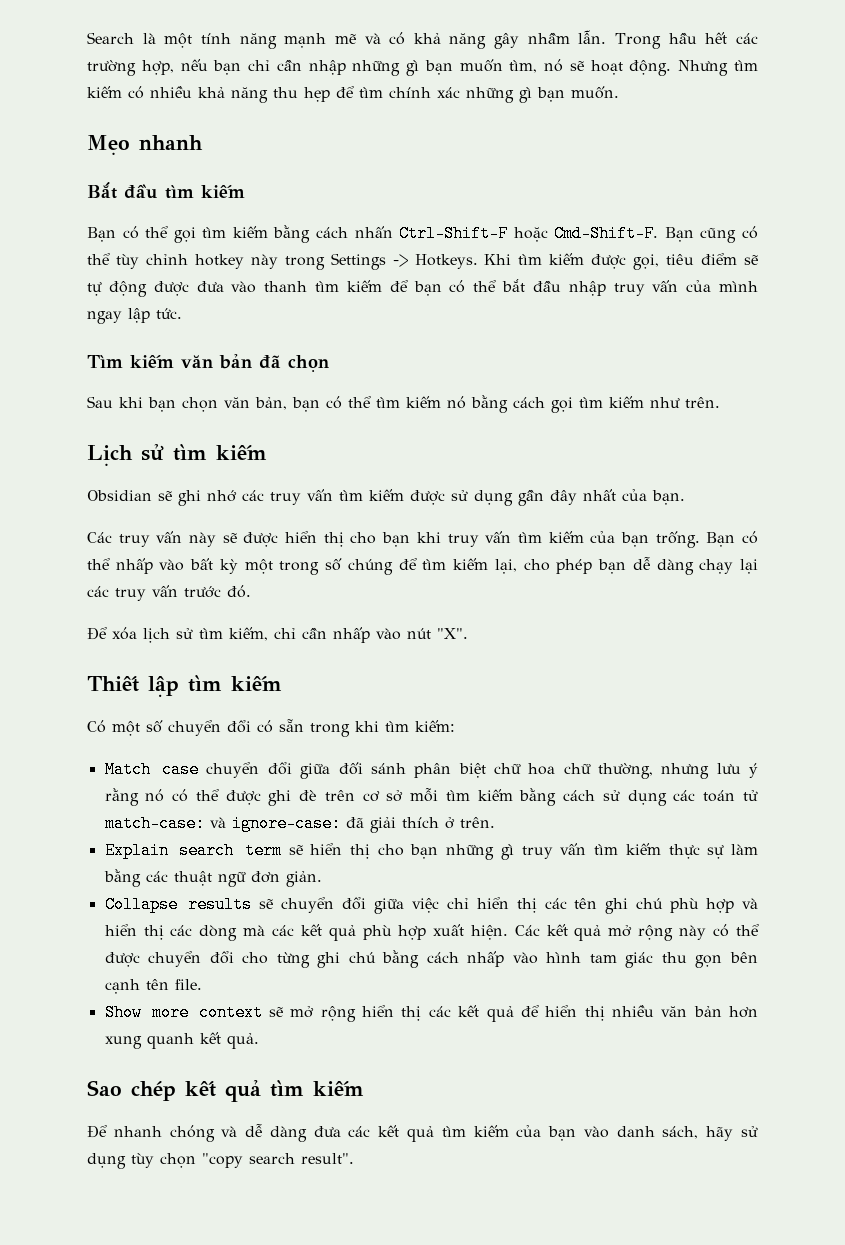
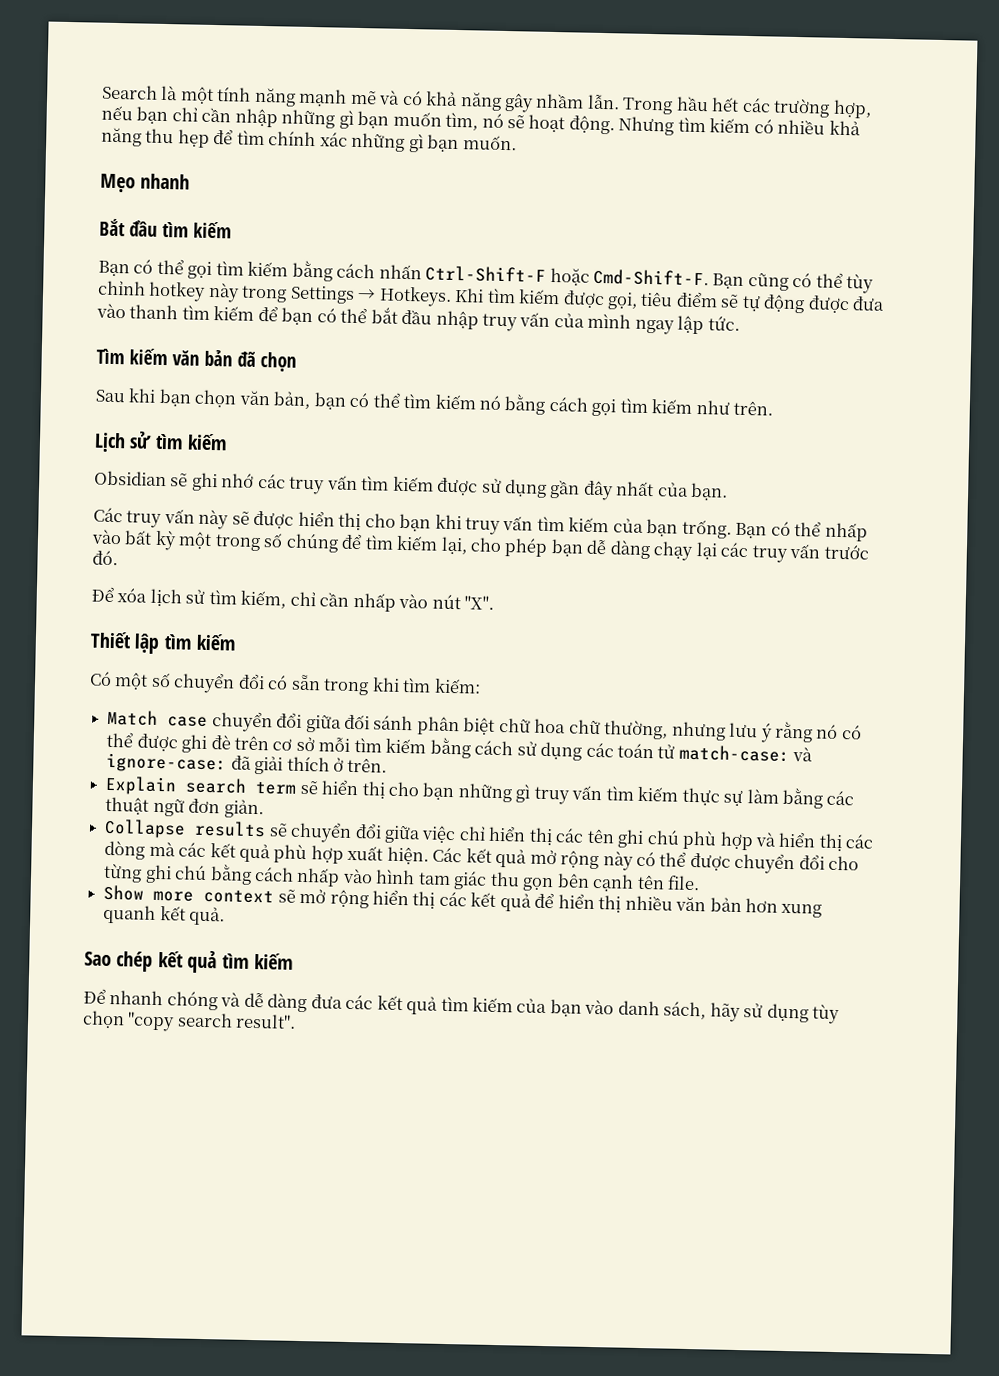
- Bạn cũng có thể tùy chỉnh hotkey này trong Settings -> Hotkeys.
+ Bạn cũng có thể tùy chỉnh hotkey này trong Settings → Hotkeys.

